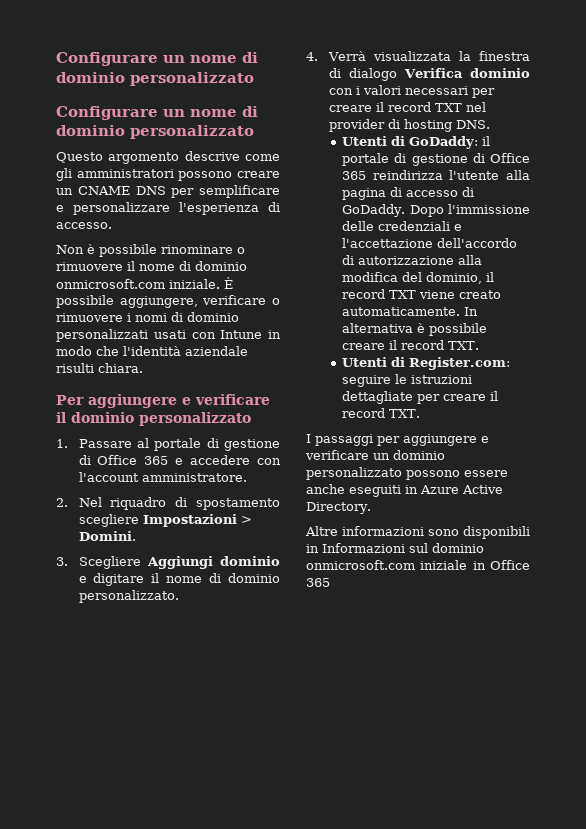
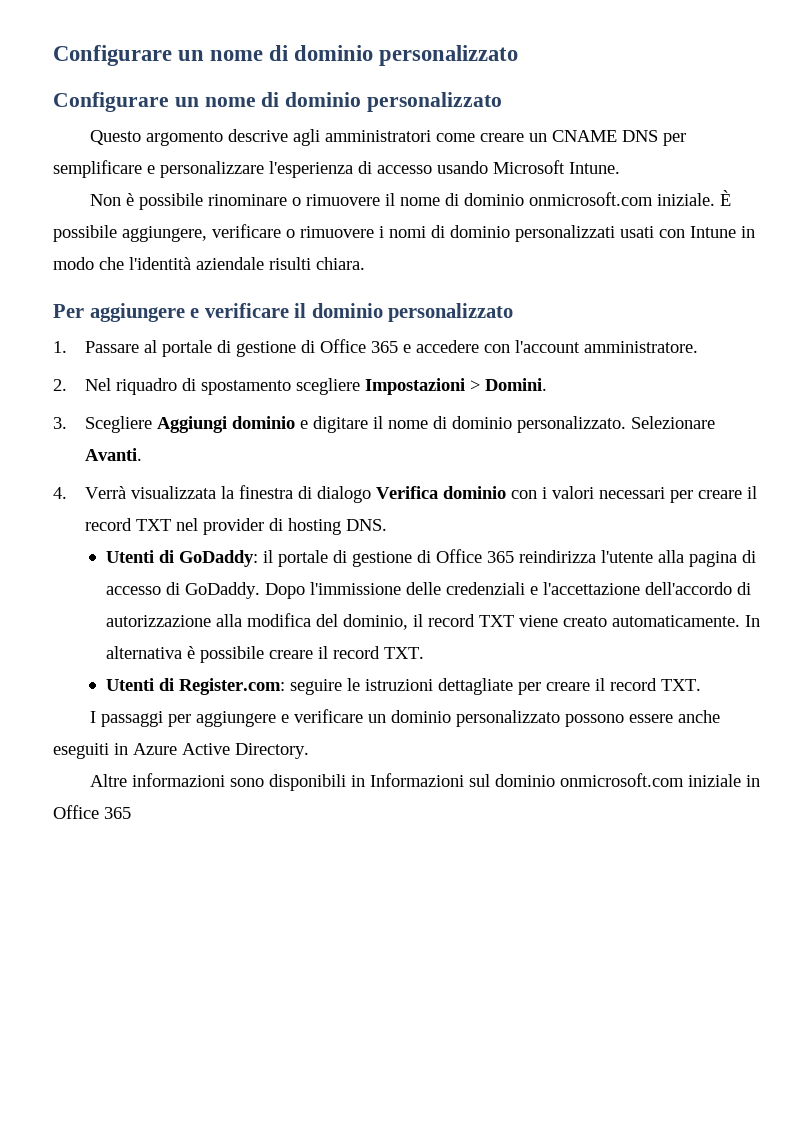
- Questo argomento descrive come gli amministratori possono creare un CNAME DNS per semplificare e personalizzare l'esperienza di accesso.
+ Questo argomento descrive agli amministratori come creare un CNAME DNS per semplificare e personalizzare l'esperienza di accesso usando Microsoft Intune.
+ Selezionare Avanti.

